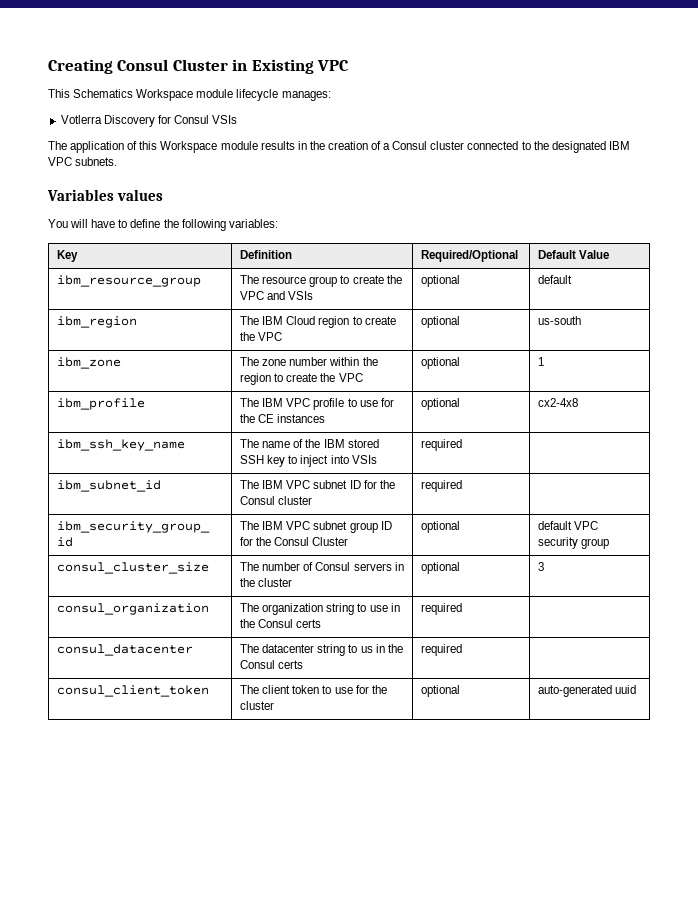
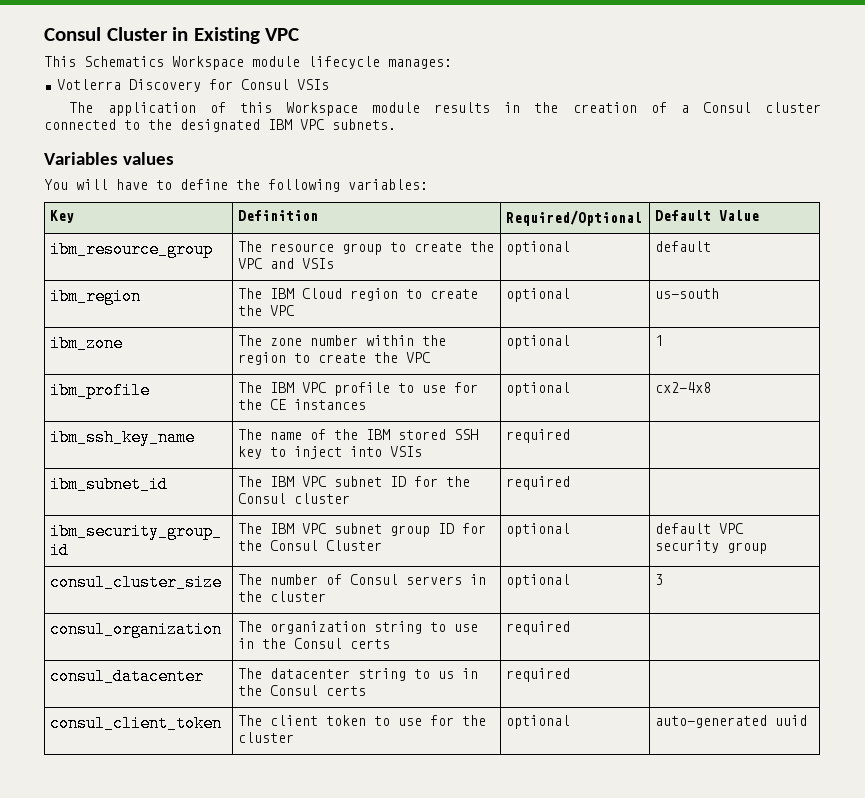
- Creating Consul Cluster in Existing VPC
+ Consul Cluster in Existing VPC

